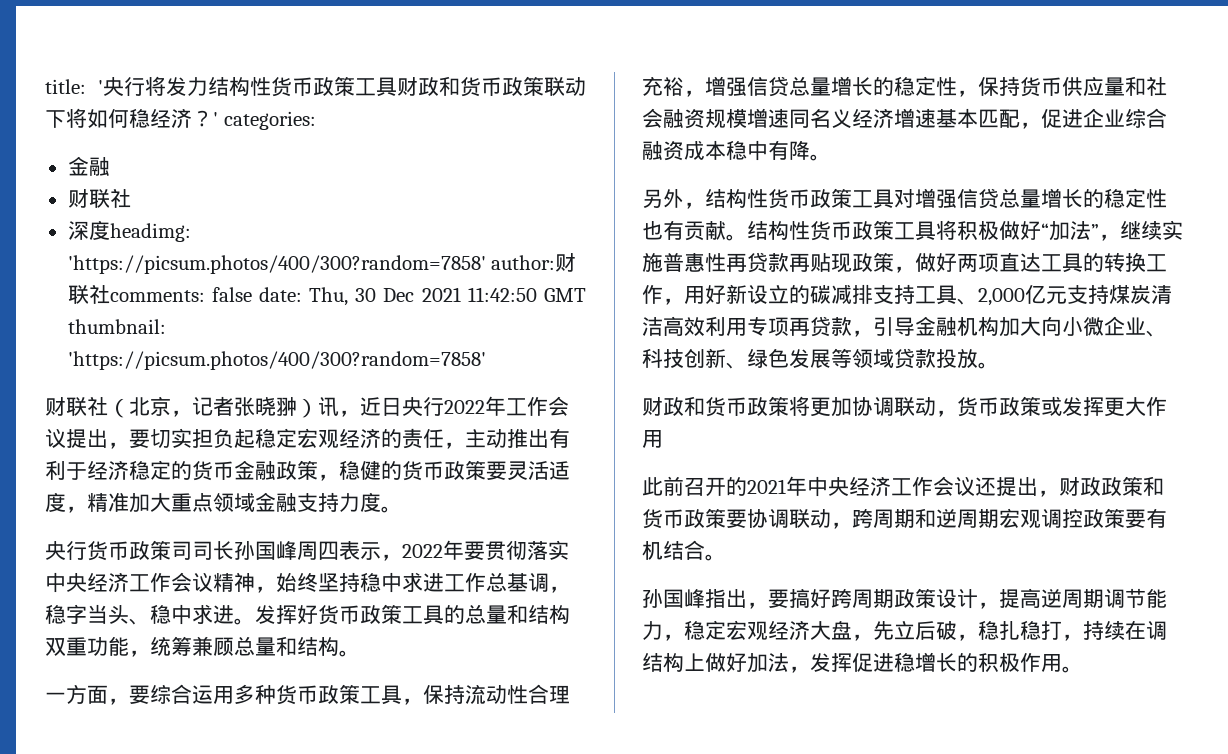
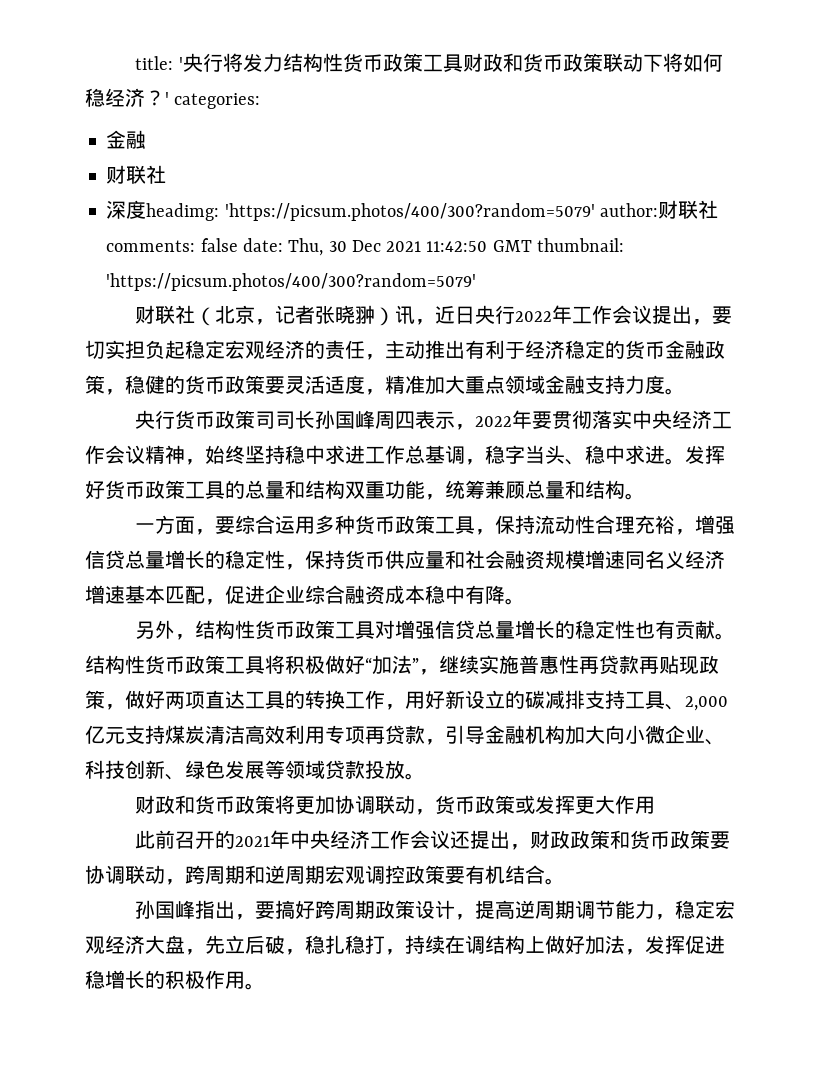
- 深度headimg: 'https://picsum.photos/400/300?random=7858' author:财联社comments: false date: Thu, 30 Dec 2021 11:42:50 GMT thumbnail: 'https://picsum.photos/400/300?random=7858'
+ 深度headimg: 'https://picsum.photos/400/300?random=5079' author:财联社comments: false date: Thu, 30 Dec 2021 11:42:50 GMT thumbnail: 'https://picsum.photos/400/300?random=5079'

